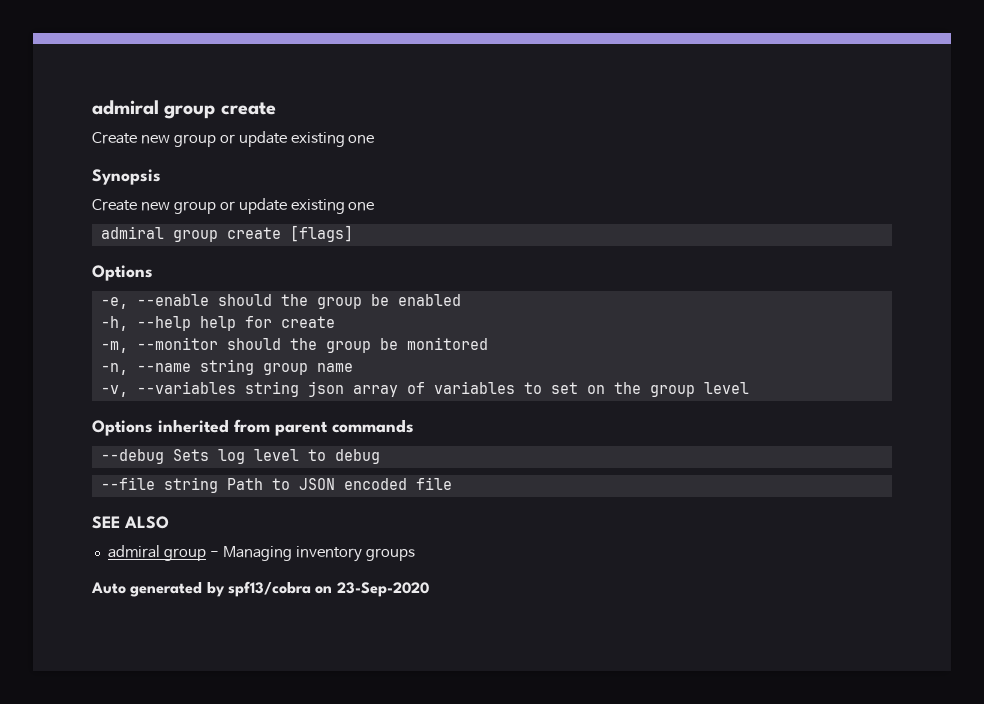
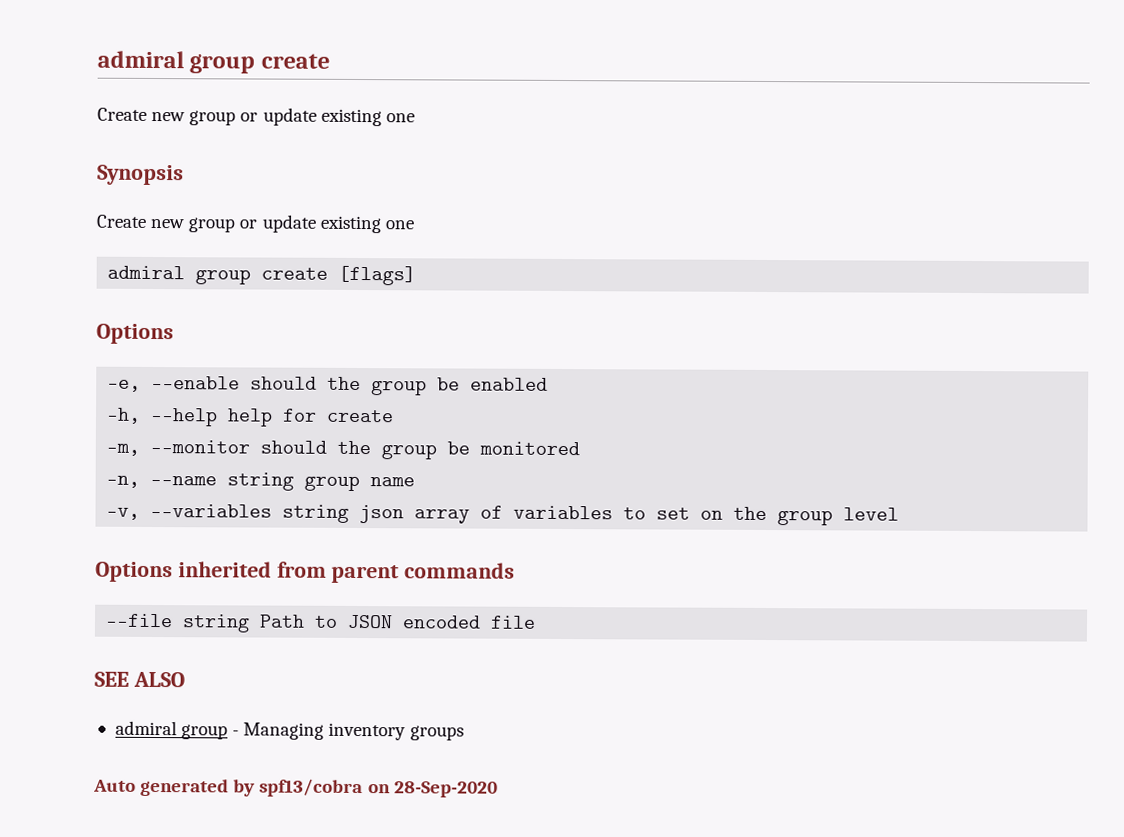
- --debug Sets log level to debug
- Auto generated by spf13/cobra on 23-Sep-2020
+ Auto generated by spf13/cobra on 28-Sep-2020

